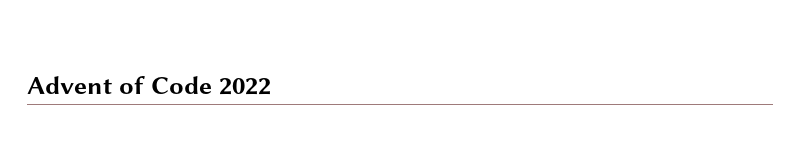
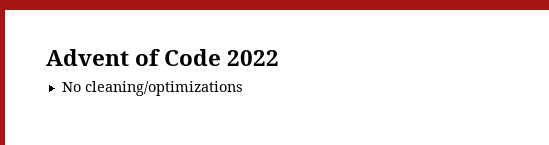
+ No cleaning/optimizations

